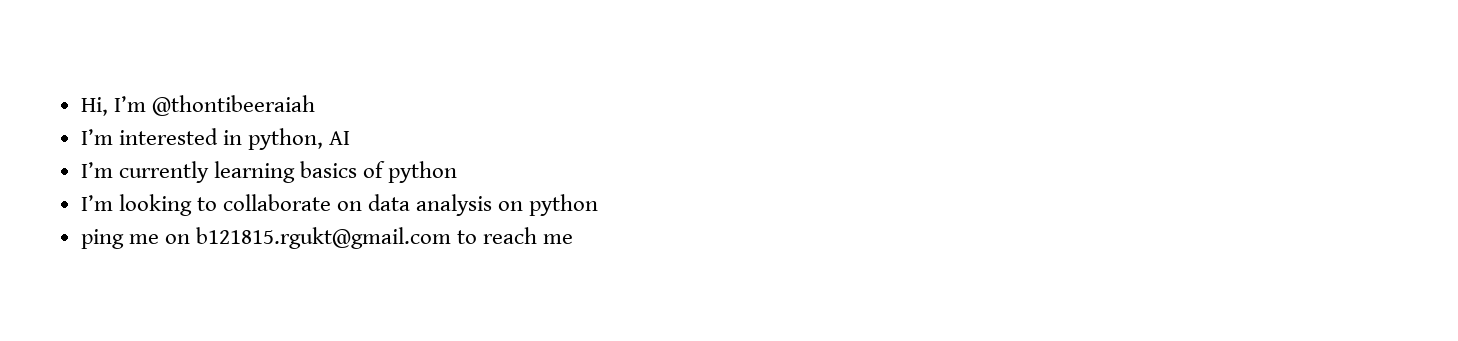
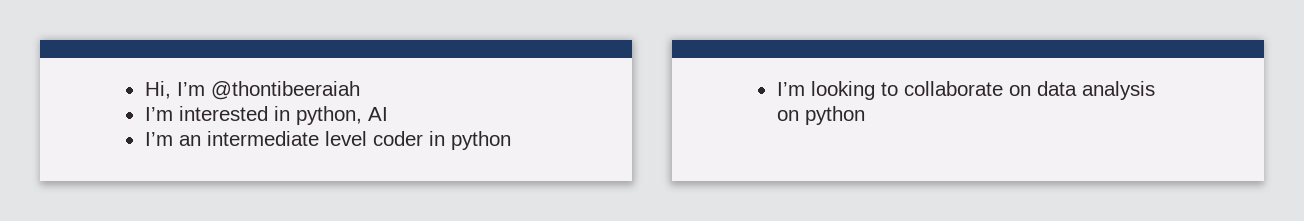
- I’m currently learning basics of python
+ I’m an intermediate level coder in python
- ping me on b121815.rgukt@gmail.com to reach me

